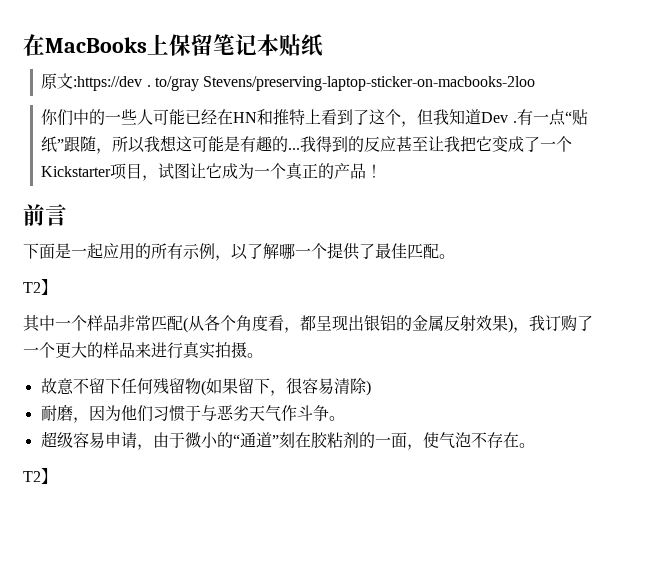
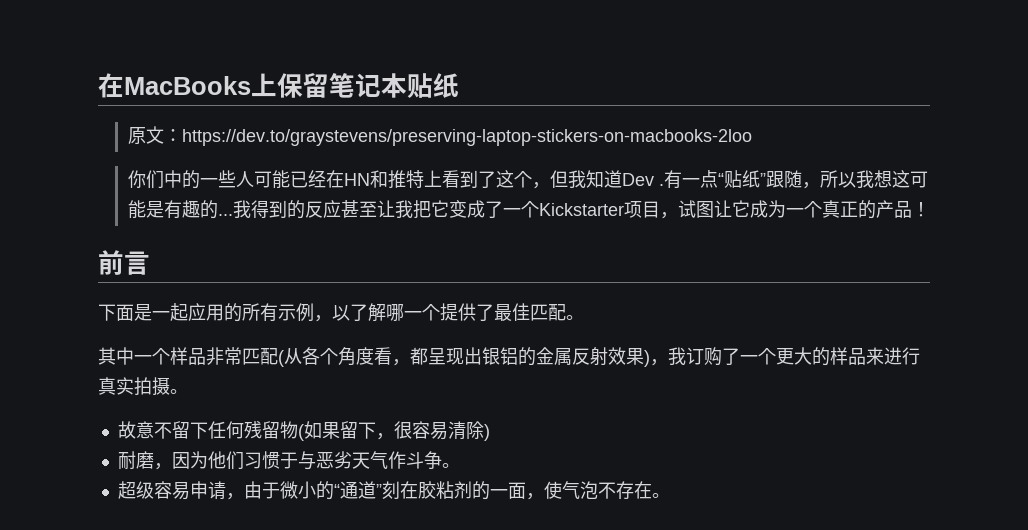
- 原文:https://dev . to/gray Stevens/preserving-laptop-sticker-on-macbooks-2loo
+ 原文：https://dev.to/graystevens/preserving-laptop-stickers-on-macbooks-2loo
  下面是一起应用的所有示例，以了解哪一个提供了最佳匹配。
- T2】
  超级容易申请，由于微小的“通道”刻在胶粘剂的一面，使气泡不存在。
- T2】

